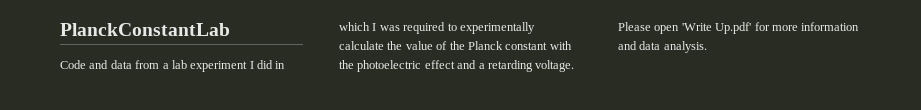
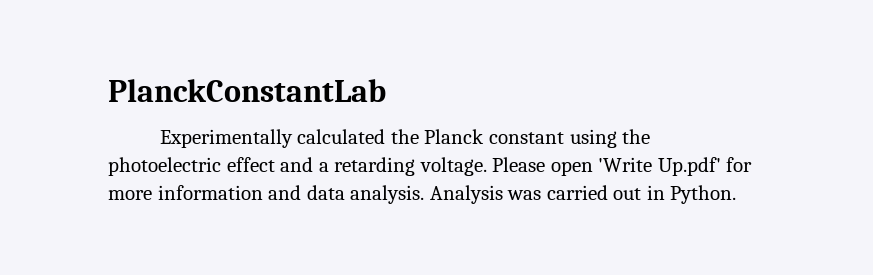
- Code and data from a lab experiment I did in which I was required to experimentally calculate the value of the Planck constant with the photoelectric effect and a retarding voltage.
+ Experimentally calculated the Planck constant using the photoelectric effect and a retarding voltage.
+ Analysis was carried out in Python.

